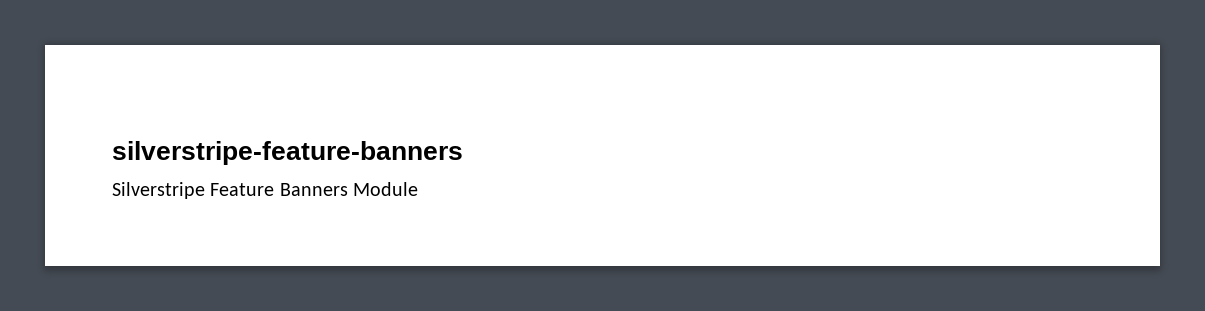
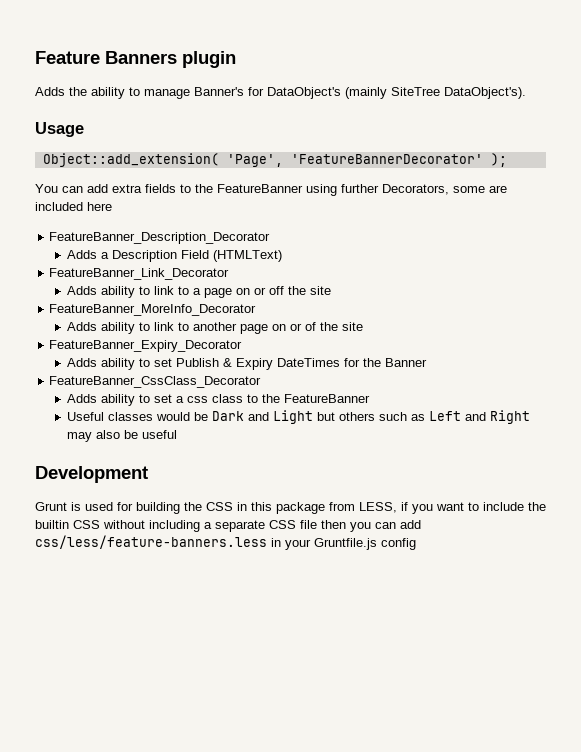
- silverstripe-feature-banners
- Silverstripe Feature Banners Module
+ Feature Banners plugin
+ Adds the ability to manage Banner's for DataObject's (mainly SiteTree DataObject's).
+ Usage
+ Object::add_extension( 'Page', 'FeatureBannerDecorator' );
+ You can add extra fields to the FeatureBanner using further Decorators, some are included here
+ FeatureBanner_Description_Decorator
+ Adds a Description Field (HTMLText)
+ FeatureBanner_Link_Decorator
+ Adds ability to link to a page on or off the site
+ FeatureBanner_MoreInfo_Decorator
+ Adds ability to link to another page on or of the site
+ FeatureBanner_Expiry_Decorator
+ Adds ability to set Publish & Expiry DateTimes for the Banner
+ FeatureBanner_CssClass_Decorator
+ Adds ability to set a css class to the FeatureBanner
+ Useful classes would be Dark and Light but others such as Left and Right may also be useful
+ Development
+ Grunt is used for building the CSS in this package from LESS, if you want to include the builtin CSS without including a separate CSS file then you can add css/less/feature-banners.less in your Gruntfile.js config

